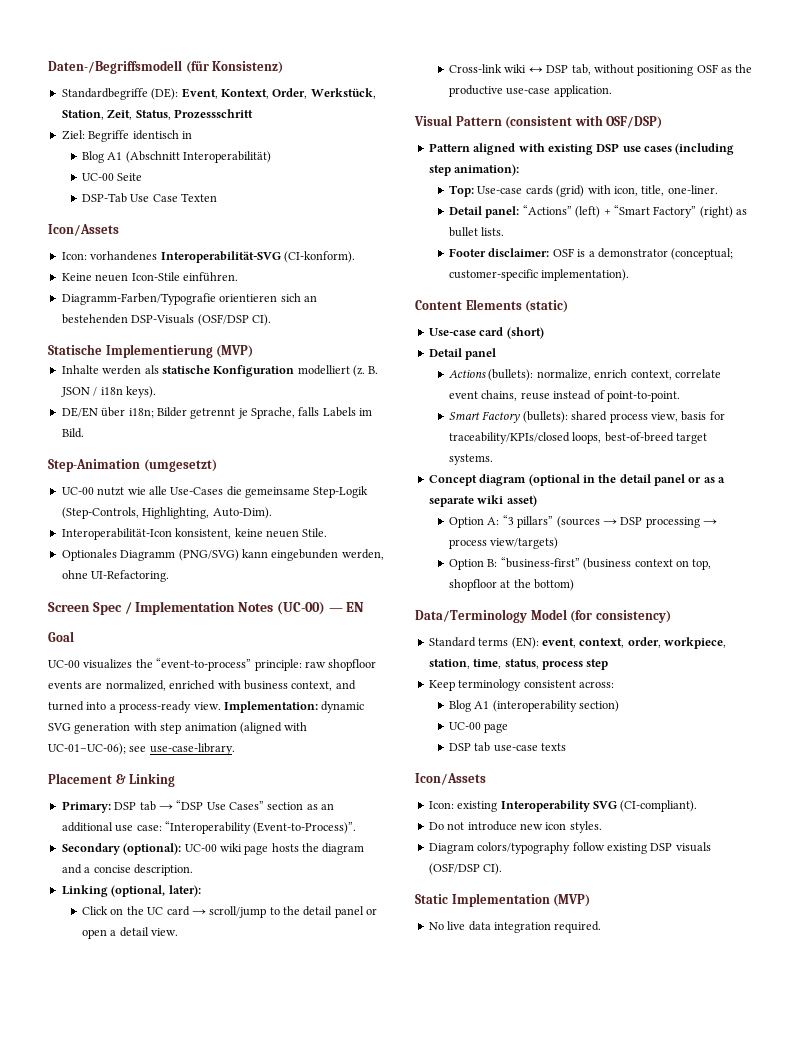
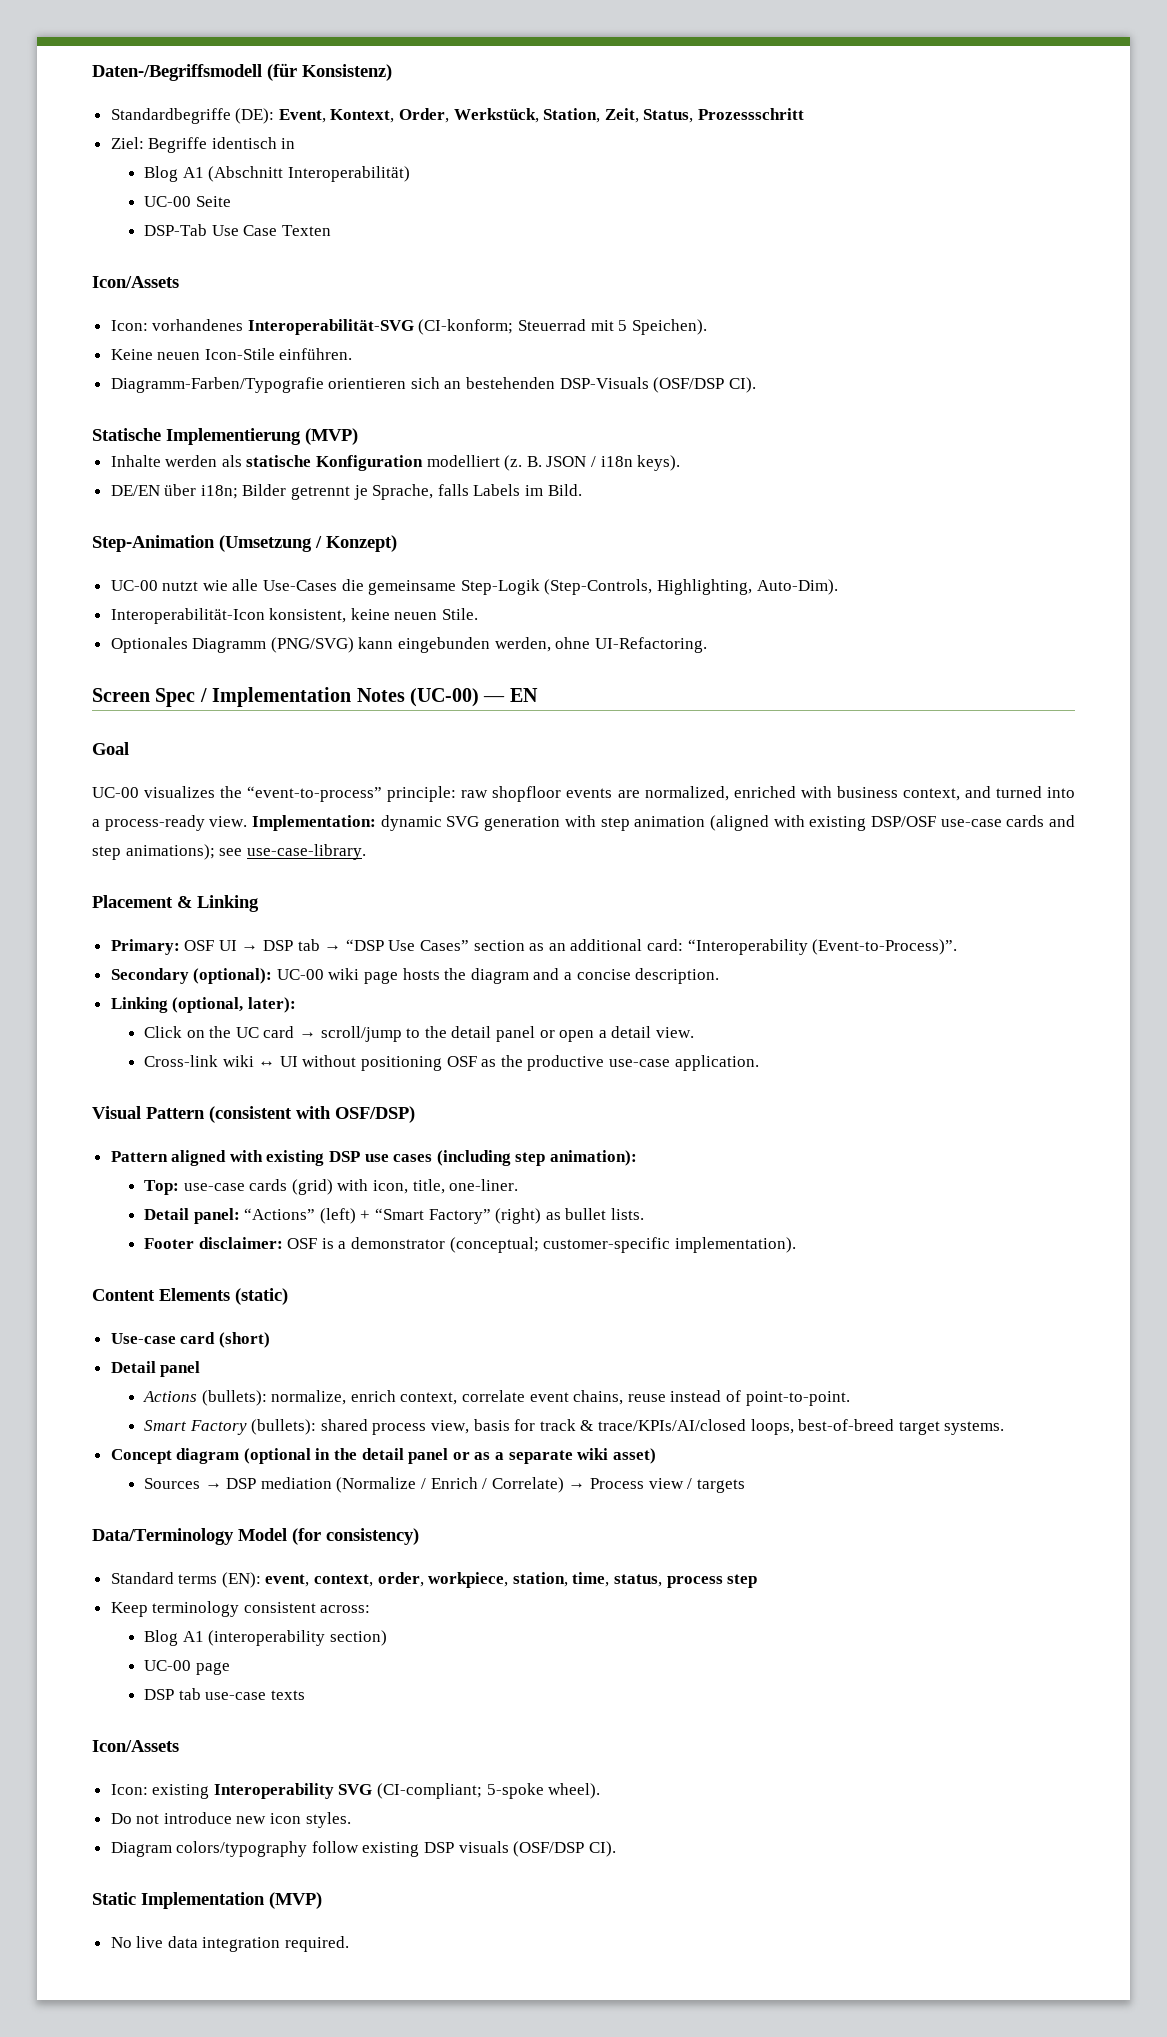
- Icon: vorhandenes Interoperabilität-SVG (CI-konform).
+ Icon: vorhandenes Interoperabilität-SVG (CI-konform; Steuerrad mit 5 Speichen).
- Step-Animation (umgesetzt)
+ Step-Animation (Umsetzung / Konzept)
- Implementation: dynamic SVG generation with step animation (aligned with UC-01–UC-06); see use-case-library.
+ Implementation: dynamic SVG generation with step animation (aligned with existing DSP/OSF use-case cards and step animations); see use-case-library.
- Primary: DSP tab → “DSP Use Cases” section as an additional use case: “Interoperability (Event-to-Process)”.
+ Primary: OSF UI → DSP tab → “DSP Use Cases” section as an additional card: “Interoperability (Event-to-Process)”.
- Cross-link wiki ↔ DSP tab, without positioning OSF as the productive use-case application.
+ Cross-link wiki ↔ UI without positioning OSF as the productive use-case application.
- Top: Use-case cards (grid) with icon, title, one-liner.
+ Top: use-case cards (grid) with icon, title, one-liner.
- Smart Factory (bullets): shared process view, basis for traceability/KPIs/closed loops, best-of-breed target systems.
+ Smart Factory (bullets): shared process view, basis for track & trace/KPIs/AI/closed loops, best-of-breed target systems.
- Option A: “3 pillars” (sources → DSP processing → process view/targets)
- Option B: “business-first” (business context on top, shopfloor at the bottom)
+ Sources → DSP mediation (Normalize / Enrich / Correlate) → Process view / targets
- Icon: existing Interoperability SVG (CI-compliant).
+ Icon: existing Interoperability SVG (CI-compliant; 5-spoke wheel).

